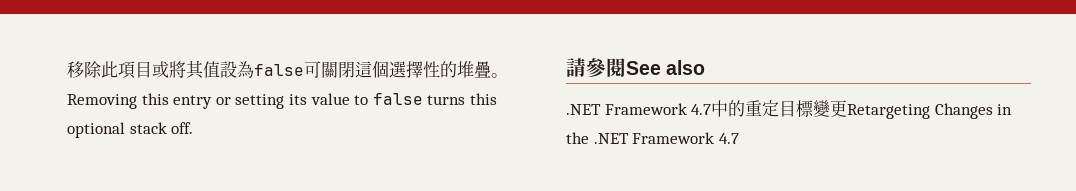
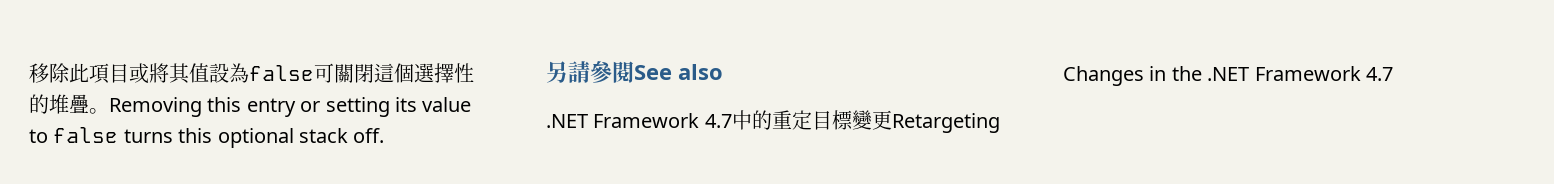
- 請參閱See also
+ 另請參閱See also

